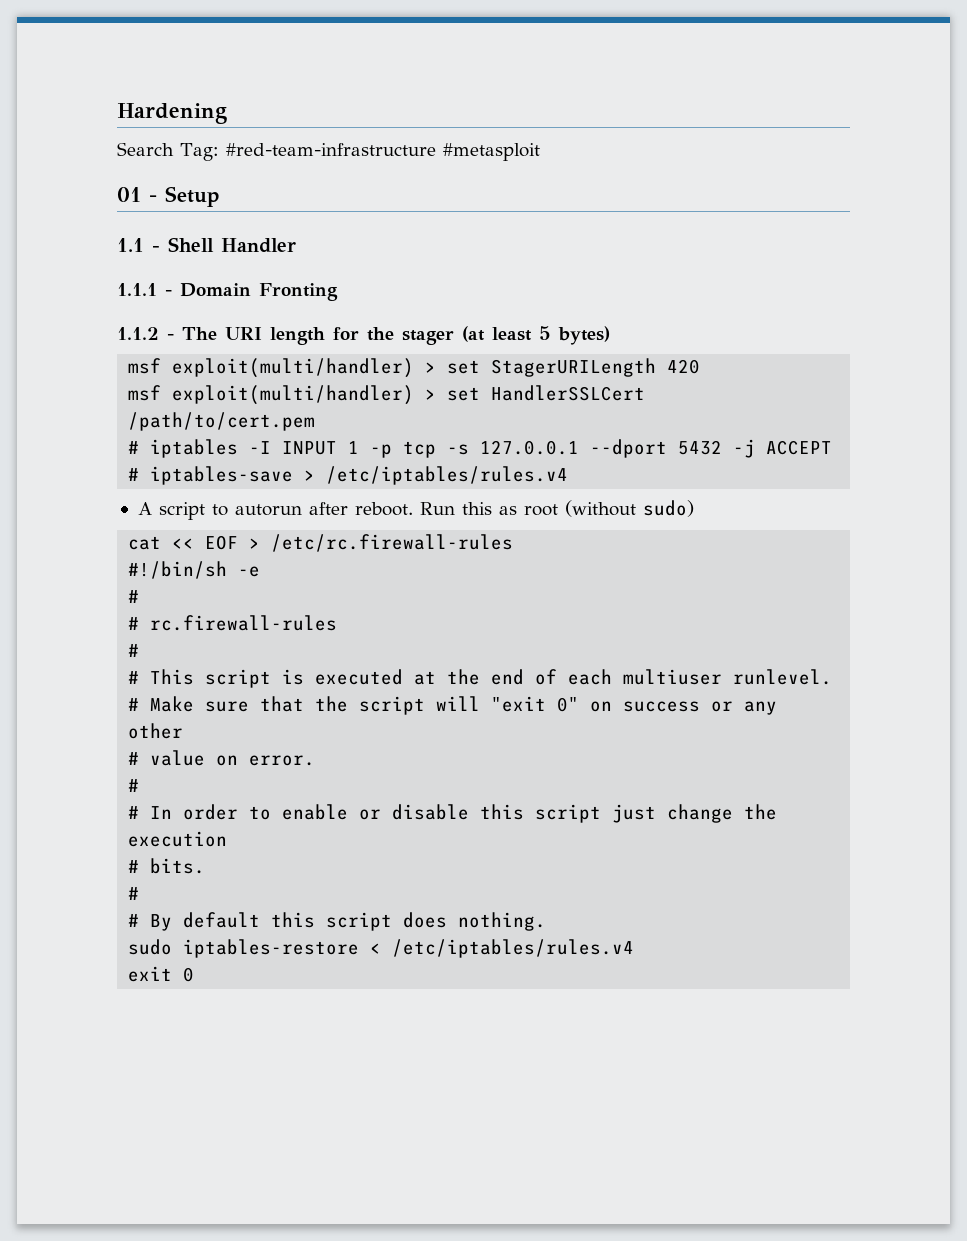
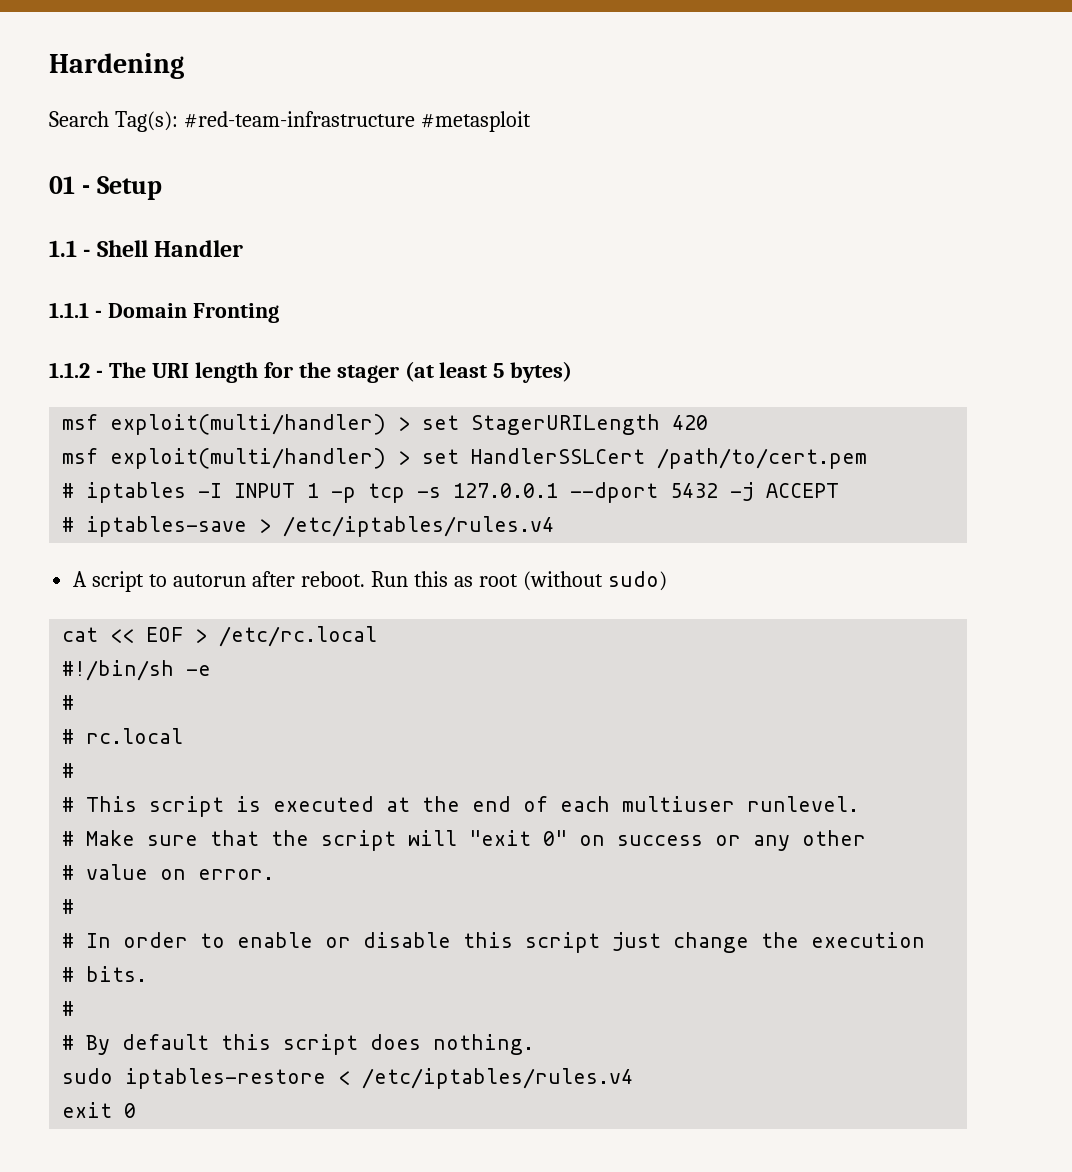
- Search Tag: #red-team-infrastructure #metasploit
+ Search Tag(s): #red-team-infrastructure #metasploit
- cat << EOF > /etc/rc.firewall-rules
+ cat << EOF > /etc/rc.local
- # rc.firewall-rules
+ # rc.local

